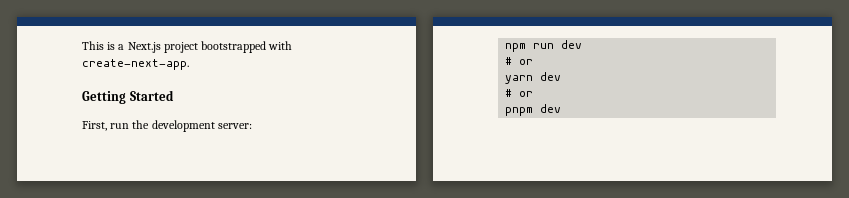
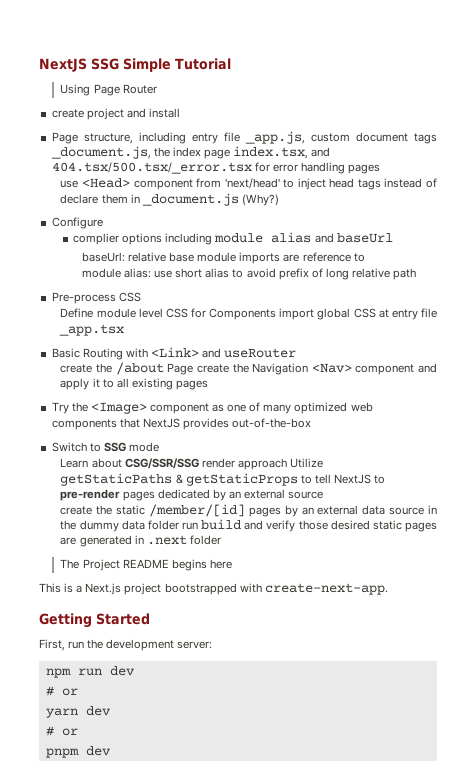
+ NextJS SSG Simple Tutorial
+ Using Page Router
+ create project and install
+ Page structure, including entry file _app.js, custom document tags _document.js, the index page index.tsx, and 404.tsx/500.tsx/_error.tsx for error handling pages
+ use <Head> component from 'next/head' to inject head tags instead of declare them in _document.js (Why?)
+ Configure
+ complier options including module alias and baseUrl
+ baseUrl: relative base module imports are reference to
+ module alias: use short alias to avoid prefix of long relative path
+ Pre-process CSS
+ Define module level CSS for Components import global CSS at entry file _app.tsx
+ Basic Routing with <Link> and useRouter
+ create the /about Page create the Navigation <Nav> component and apply it to all existing pages
+ Try the <Image> component as one of many optimized web components that NextJS provides out-of-the-box
+ Switch to SSG mode
+ Learn about CSG/SSR/SSG render approach Utilize getStaticPaths & getStaticProps to tell NextJS to pre-render pages dedicated by an external source
+ create the static /member/[id] pages by an external data source in the dummy data folder run build and verify those desired static pages are generated in .next folder
+ The Project README begins here

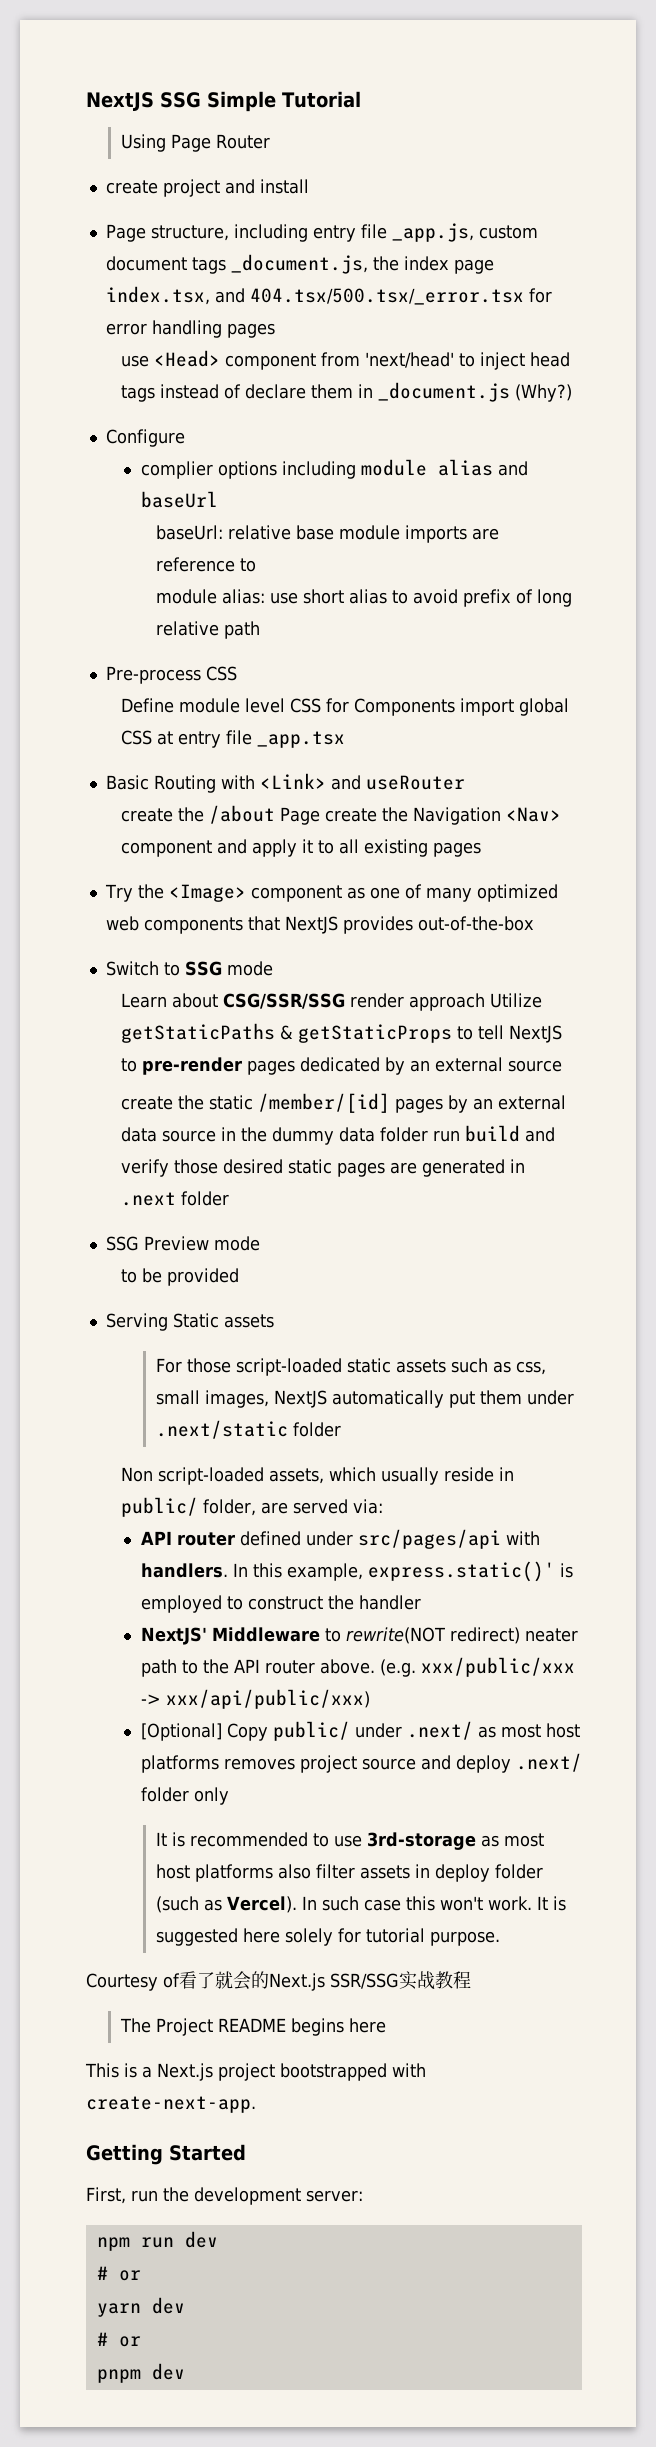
+ SSG Preview mode
+ to be provided
+ Serving Static assets
+ For those script-loaded static assets such as css, small images, NextJS automatically put them under .next/static folder
+ Non script-loaded assets, which usually reside in public/ folder, are served via:
+ API router defined under src/pages/api with handlers. In this example, express.static()' is employed to construct the handler
+ NextJS' Middleware to rewrite(NOT redirect) neater path to the API router above. (e.g. xxx/public/xxx -> xxx/api/public/xxx)
+ [Optional] Copy public/ under .next/ as most host platforms removes project source and deploy .next/ folder only
+ It is recommended to use 3rd-storage as most host platforms also filter assets in deploy folder (such as Vercel). In such case this won't work. It is suggested here solely for tutorial purpose.
+ Courtesy of看了就会的Next.js SSR/SSG实战教程

